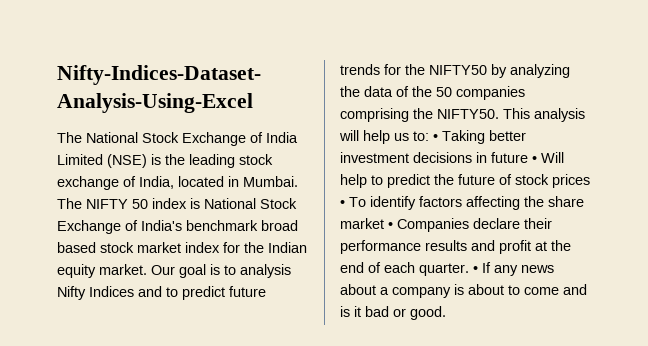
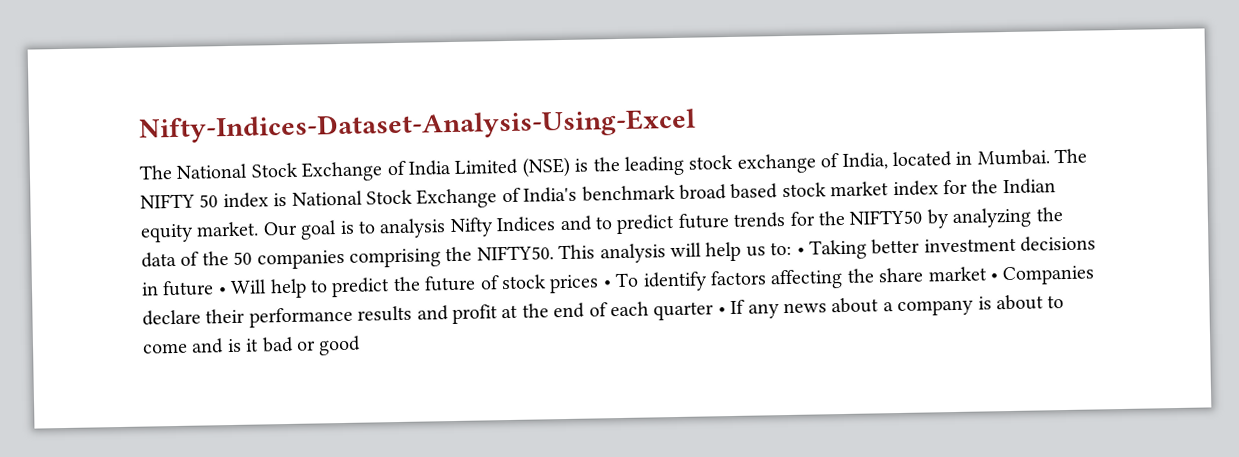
- This analysis will help us to: • Taking better investment decisions in future • Will help to predict the future of stock prices • To identify factors affecting the share market • Companies declare their performance results and profit at the end of each quarter. • If any news about a company is about to come and is it bad or good.
+ This analysis will help us to: • Taking better investment decisions in future • Will help to predict the future of stock prices • To identify factors affecting the share market • Companies declare their performance results and profit at the end of each quarter • If any news about a company is about to come and is it bad or good

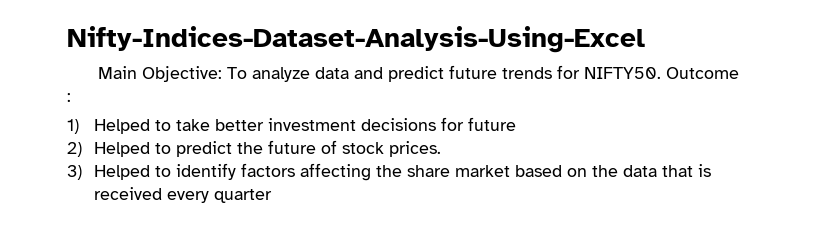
- The National Stock Exchange of India Limited (NSE) is the leading stock exchange of India, located in Mumbai. The NIFTY 50 index is National Stock Exchange of India's benchmark broad based stock market index for the Indian equity market. Our goal is to analysis Nifty Indices and to predict future trends for the NIFTY50 by analyzing the data of the 50 companies comprising the NIFTY50. This analysis will help us to: • Taking better investment decisions in future • Will help to predict the future of stock prices • To identify factors affecting the share market • Companies declare their performance results and profit at the end of each quarter • If any news about a company is about to come and is it bad or good
+ Main Objective: To analyze data and predict future trends for NIFTY50. Outcome :
+ 1) Helped to take better investment decisions for future
+ 2) Helped to predict the future of stock prices.
+ 3) Helped to identify factors affecting the share market based on the data that is received every quarter

